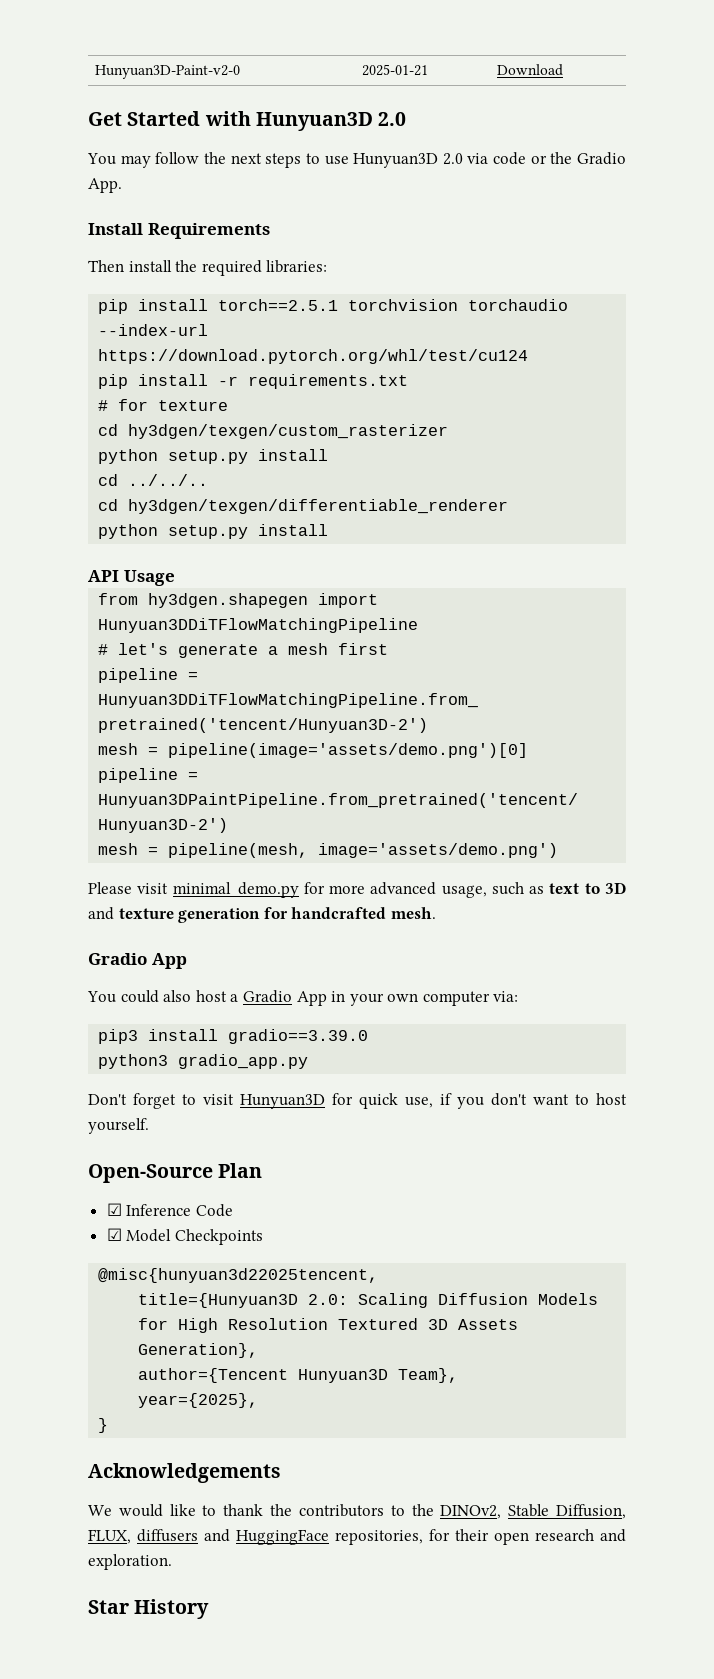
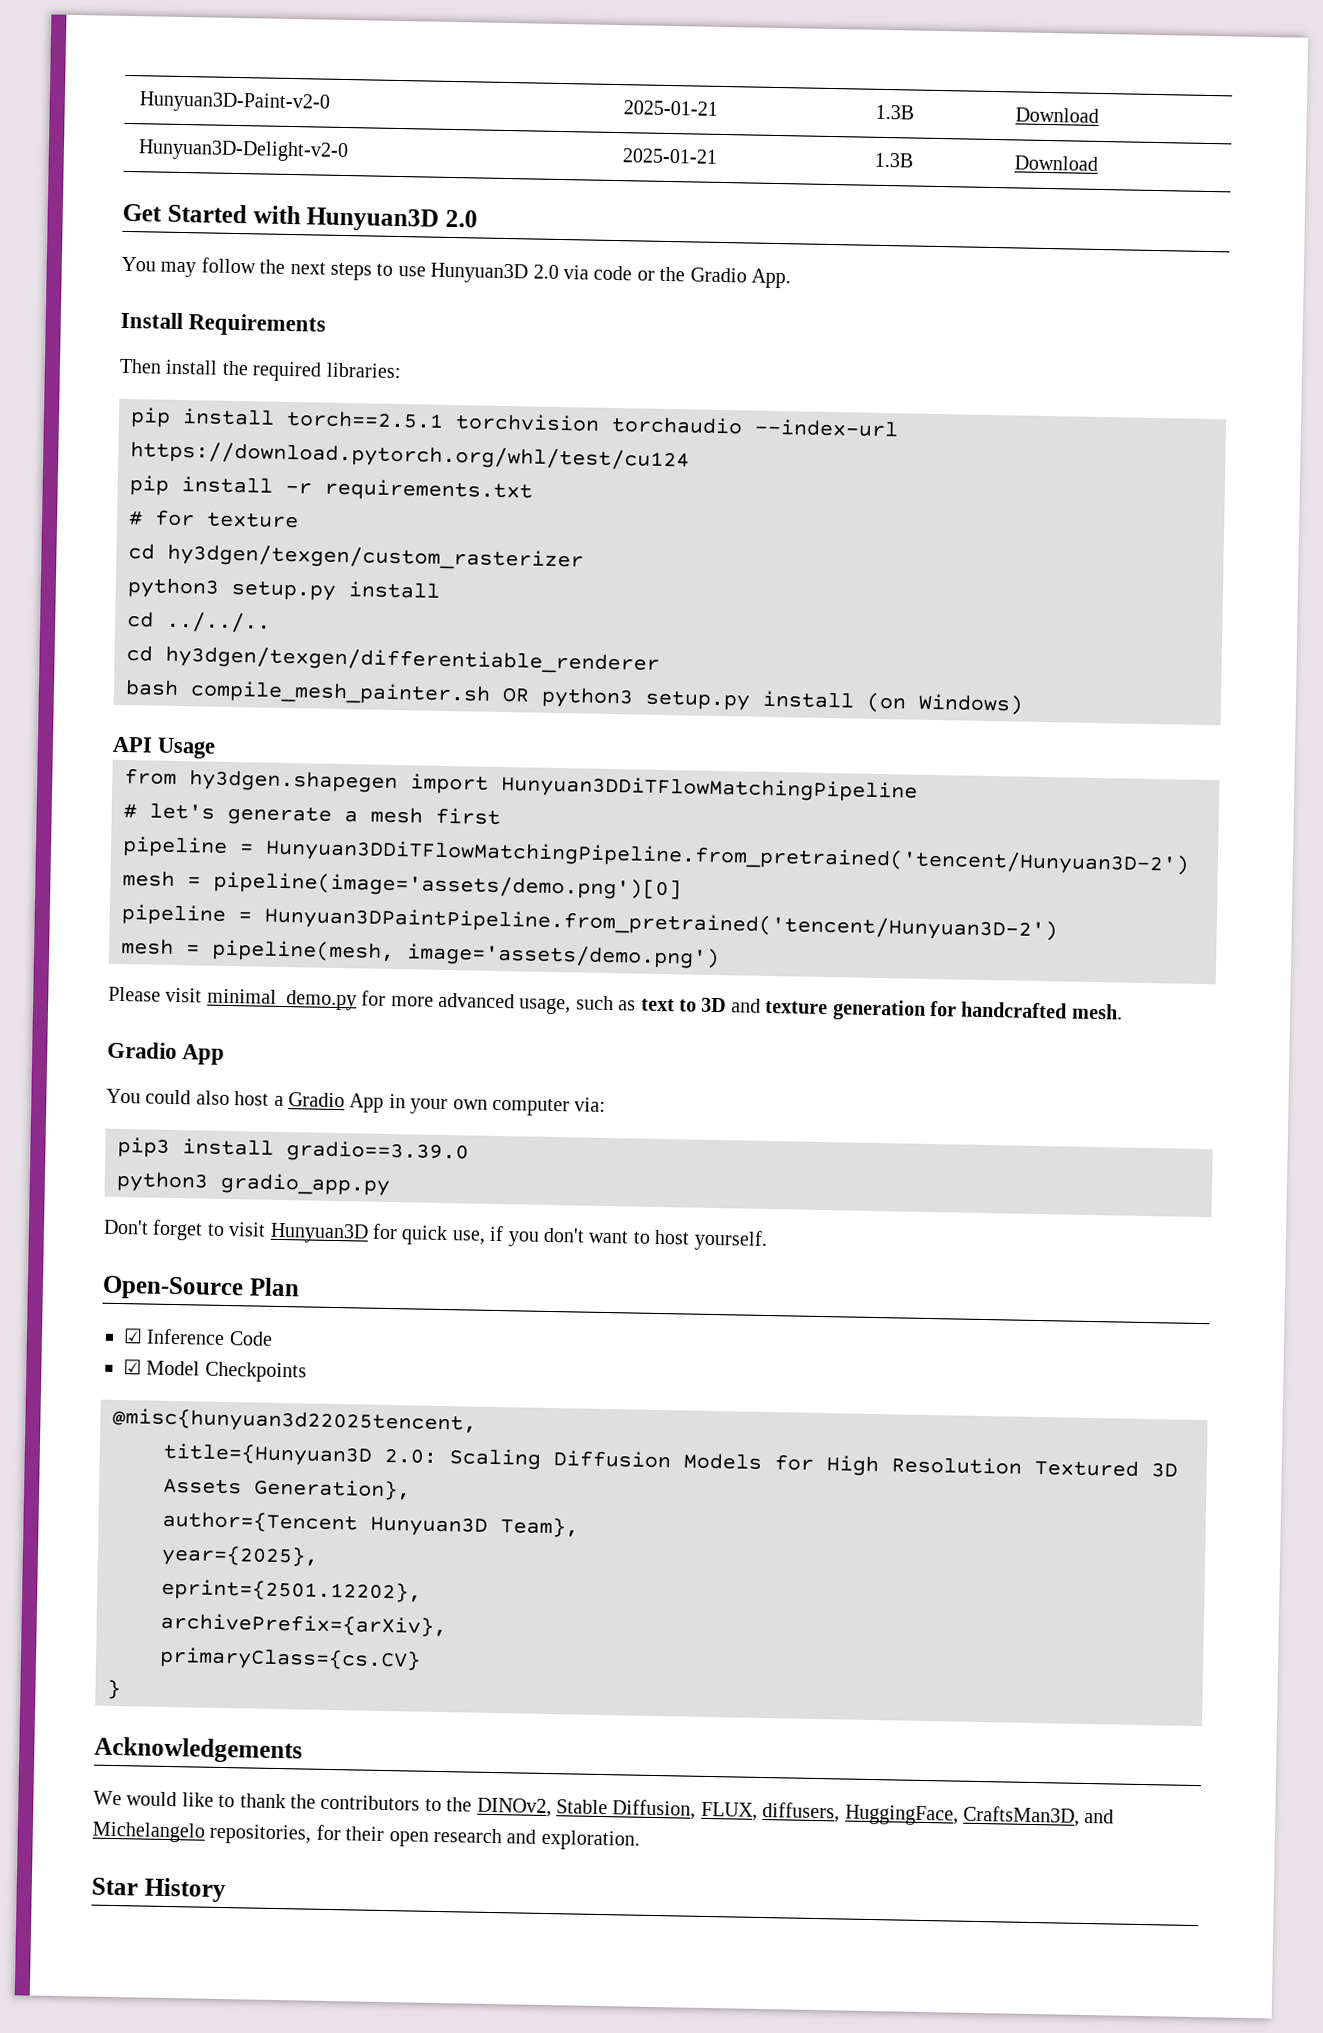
- Hunyuan3D-Paint-v2-0 | 2025-01-21 | Download
+ Hunyuan3D-Paint-v2-0 | 2025-01-21 | 1.3B | Download
+ Hunyuan3D-Delight-v2-0 | 2025-01-21 | 1.3B | Download
  cd hy3dgen/texgen/custom_rasterizer
- python setup.py install
+ python3 setup.py install
  cd hy3dgen/texgen/differentiable_renderer
- python setup.py install
+ bash compile_mesh_painter.sh OR python3 setup.py install (on Windows)
+ eprint={2501.12202},
+ archivePrefix={arXiv},
+ primaryClass={cs.CV}
- We would like to thank the contributors to the DINOv2, Stable Diffusion, FLUX, diffusers and HuggingFace repositories, for their open research and exploration.
+ We would like to thank the contributors to the DINOv2, Stable Diffusion, FLUX, diffusers, HuggingFace, CraftsMan3D, and Michelangelo repositories, for their open research and exploration.

